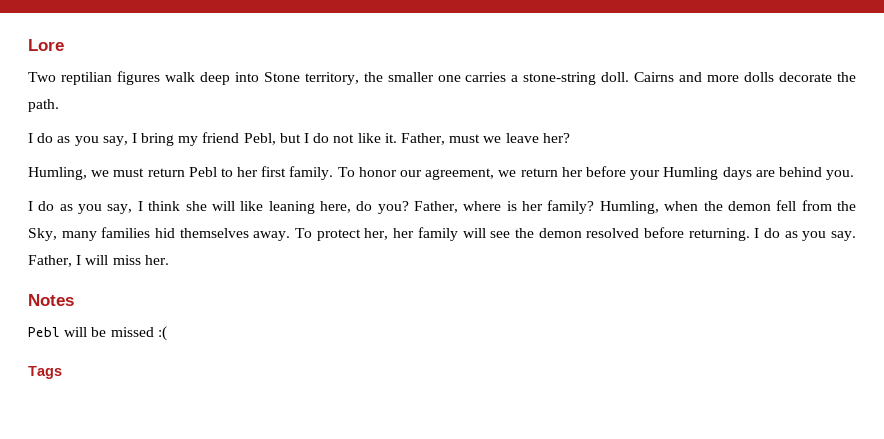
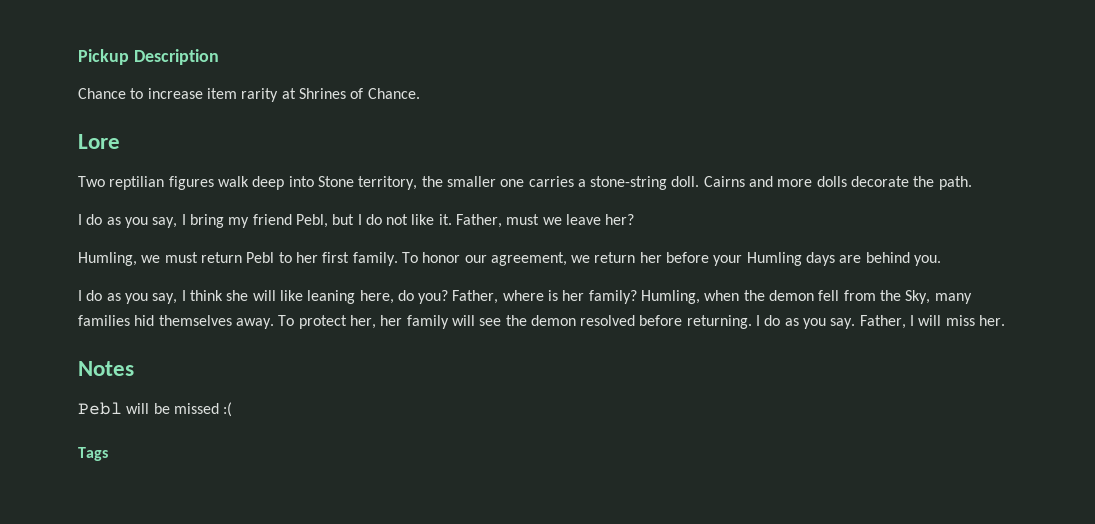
+ Pickup Description
+ Chance to increase item rarity at Shrines of Chance.

